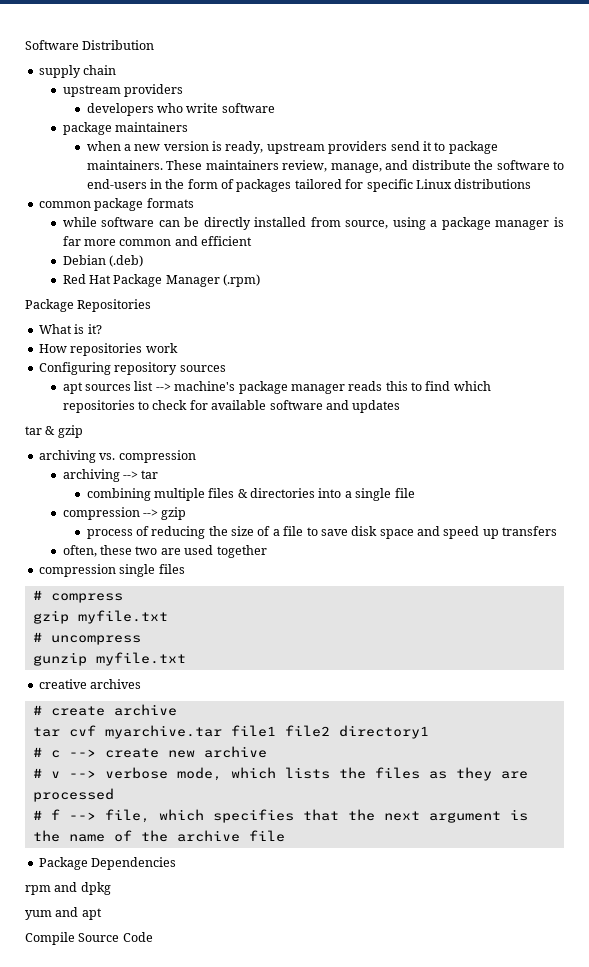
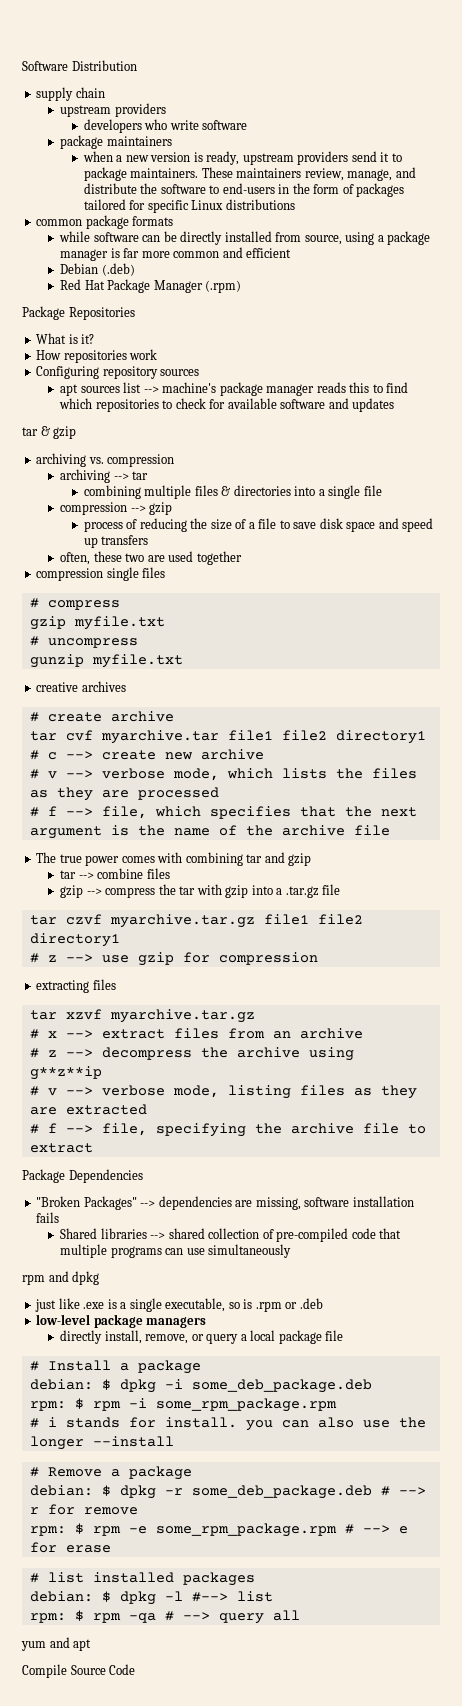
+ The true power comes with combining tar and gzip
+ tar --> combine files
+ gzip --> compress the tar with gzip into a .tar.gz file
+ tar czvf myarchive.tar.gz file1 file2 directory1
+ # z --> use gzip for compression
+ extracting files
+ tar xzvf myarchive.tar.gz
+ # x --> extract files from an archive
+ # z --> decompress the archive using g**z**ip
+ # v --> verbose mode, listing files as they are extracted
+ # f --> file, specifying the archive file to extract
  Package Dependencies
+ "Broken Packages" --> dependencies are missing, software installation fails
+ Shared libraries --> shared collection of pre-compiled code that multiple programs can use simultaneously
  rpm and dpkg
+ just like .exe is a single executable, so is .rpm or .deb
+ low-level package managers
+ directly install, remove, or query a local package file
+ # Install a package
+ debian: $ dpkg -i some_deb_package.deb
+ rpm: $ rpm -i some_rpm_package.rpm
+ # i stands for install. you can also use the longer --install
+ # Remove a package
+ debian: $ dpkg -r some_deb_package.deb # --> r for remove
+ rpm: $ rpm -e some_rpm_package.rpm # --> e for erase
+ # list installed packages
+ debian: $ dpkg -l #--> list
+ rpm: $ rpm -qa # --> query all

